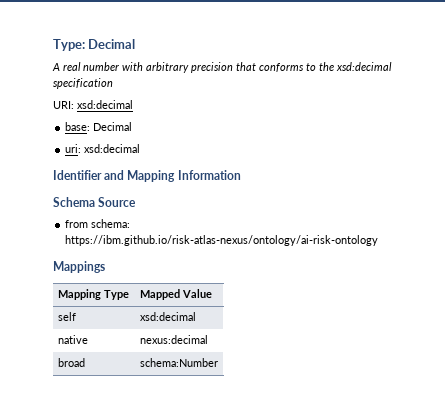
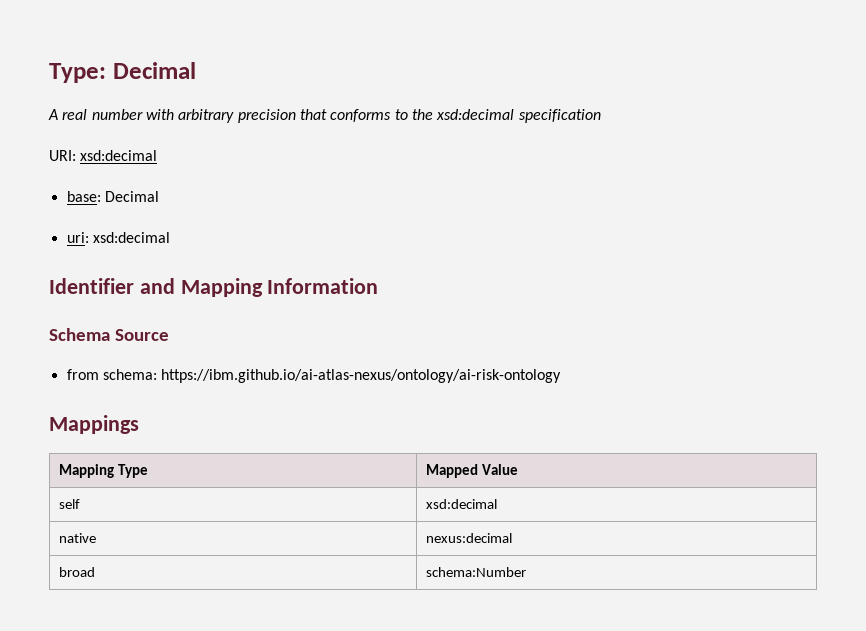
- from schema: https://ibm.github.io/risk-atlas-nexus/ontology/ai-risk-ontology
+ from schema: https://ibm.github.io/ai-atlas-nexus/ontology/ai-risk-ontology

